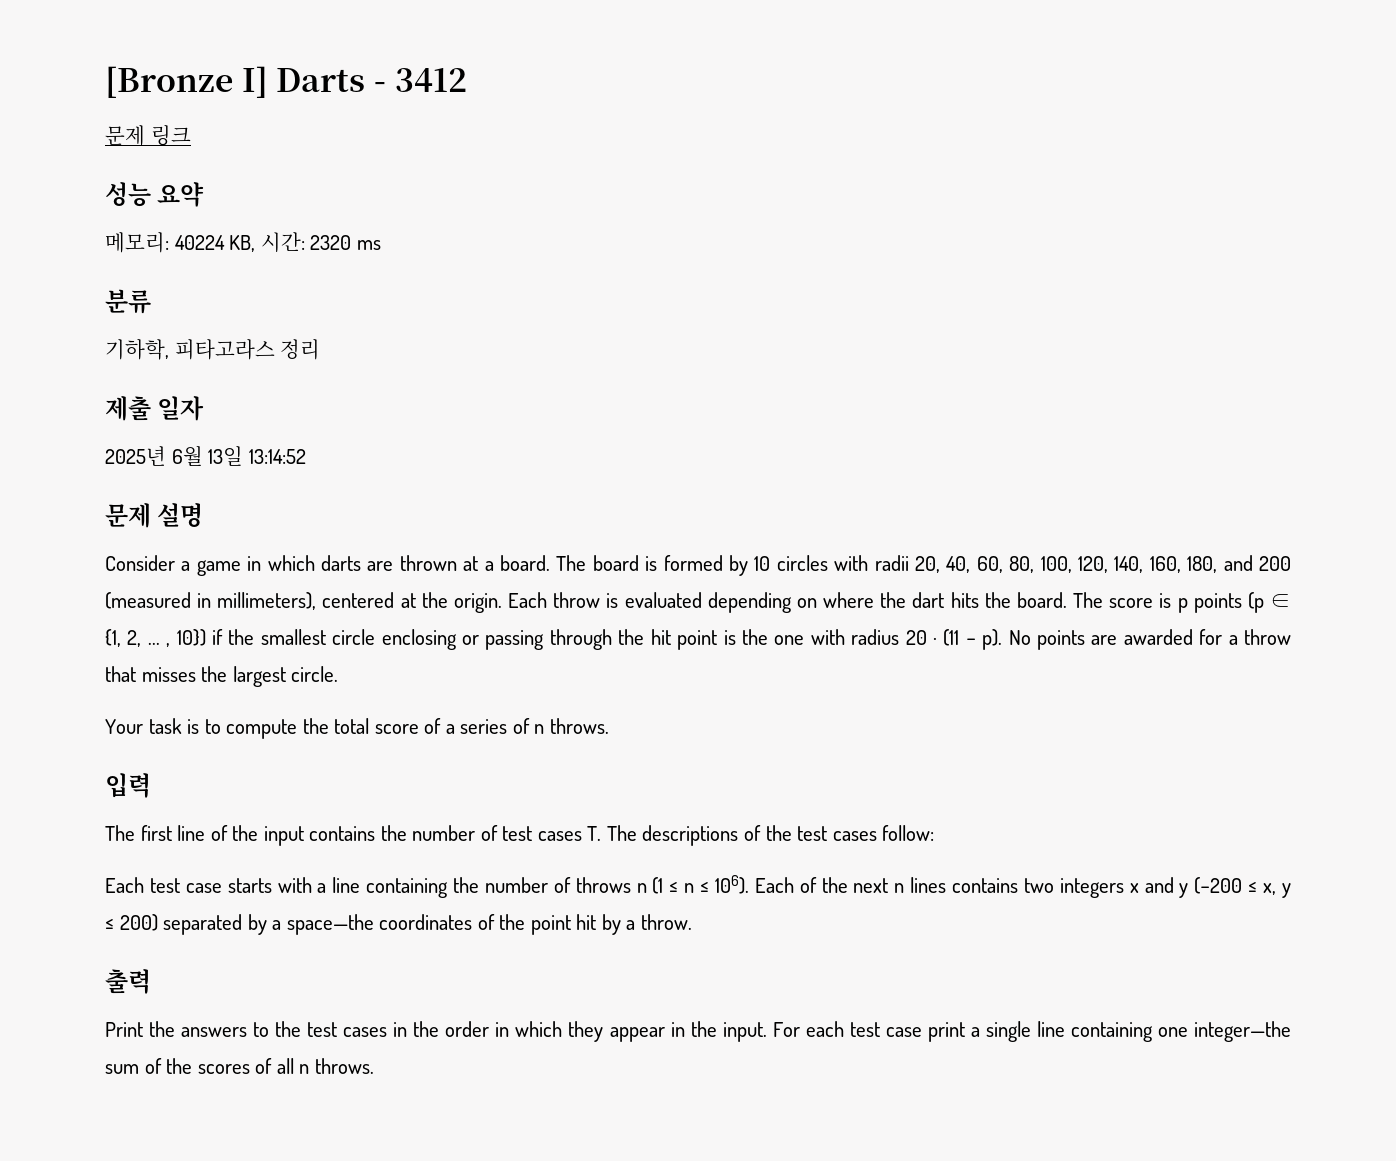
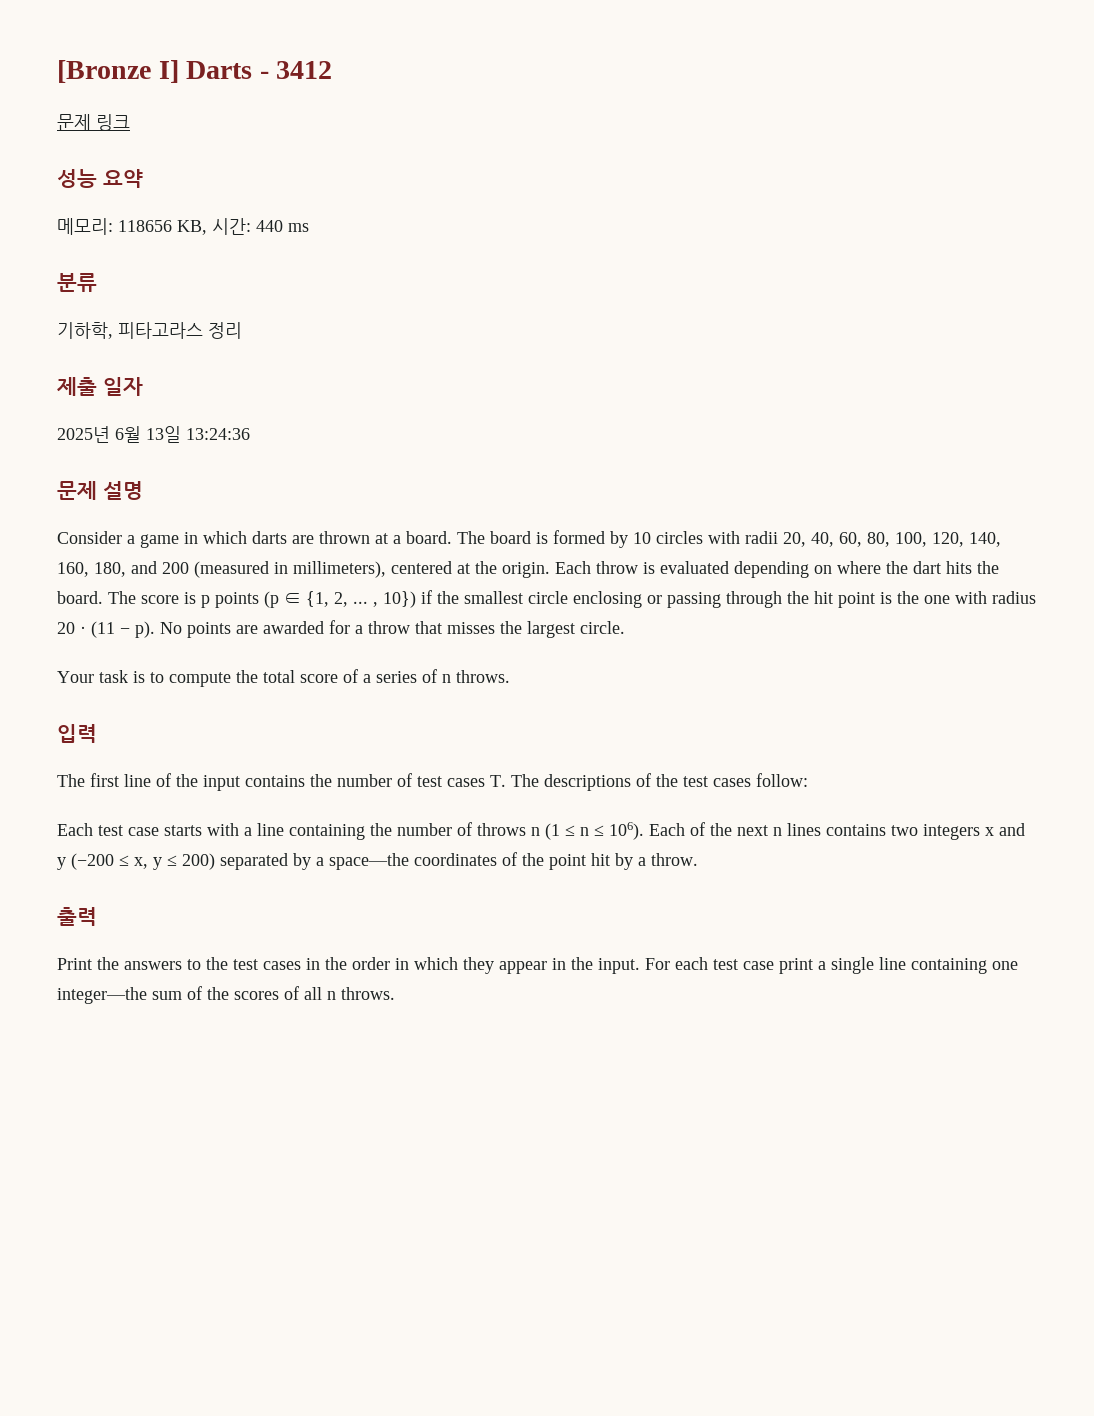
- 메모리: 40224 KB, 시간: 2320 ms
+ 메모리: 118656 KB, 시간: 440 ms
- 2025년 6월 13일 13:14:52
+ 2025년 6월 13일 13:24:36

